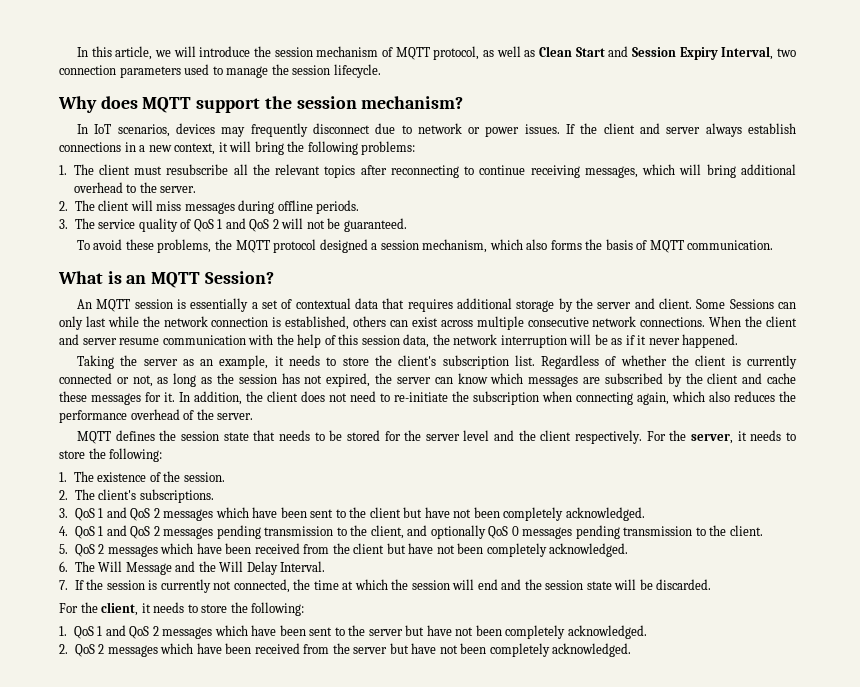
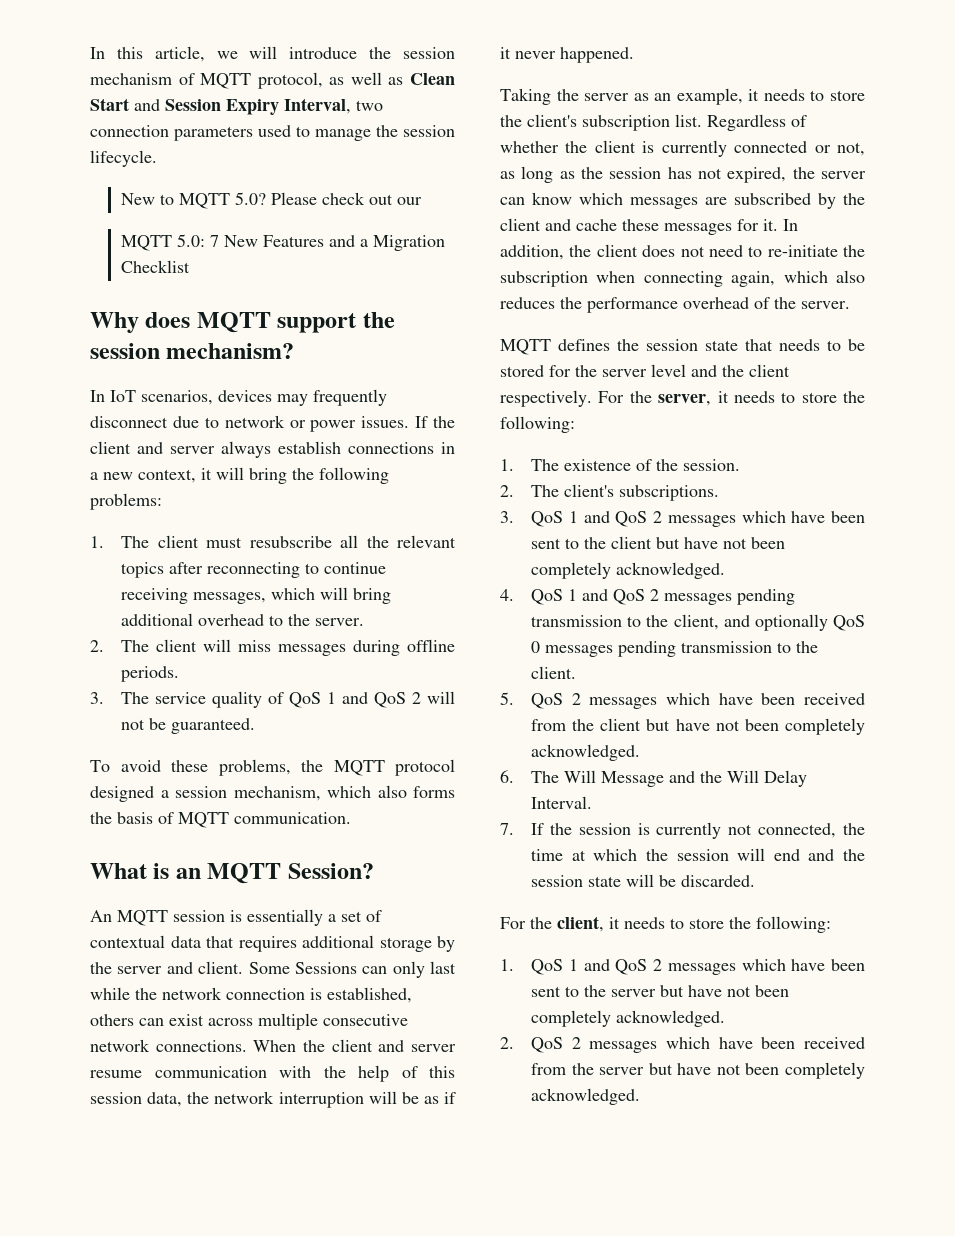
+ New to MQTT 5.0? Please check out our
+ MQTT 5.0: 7 New Features and a Migration Checklist

